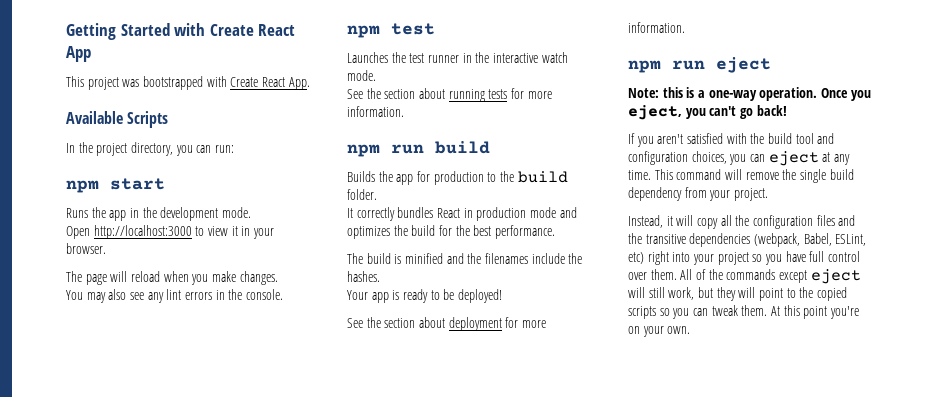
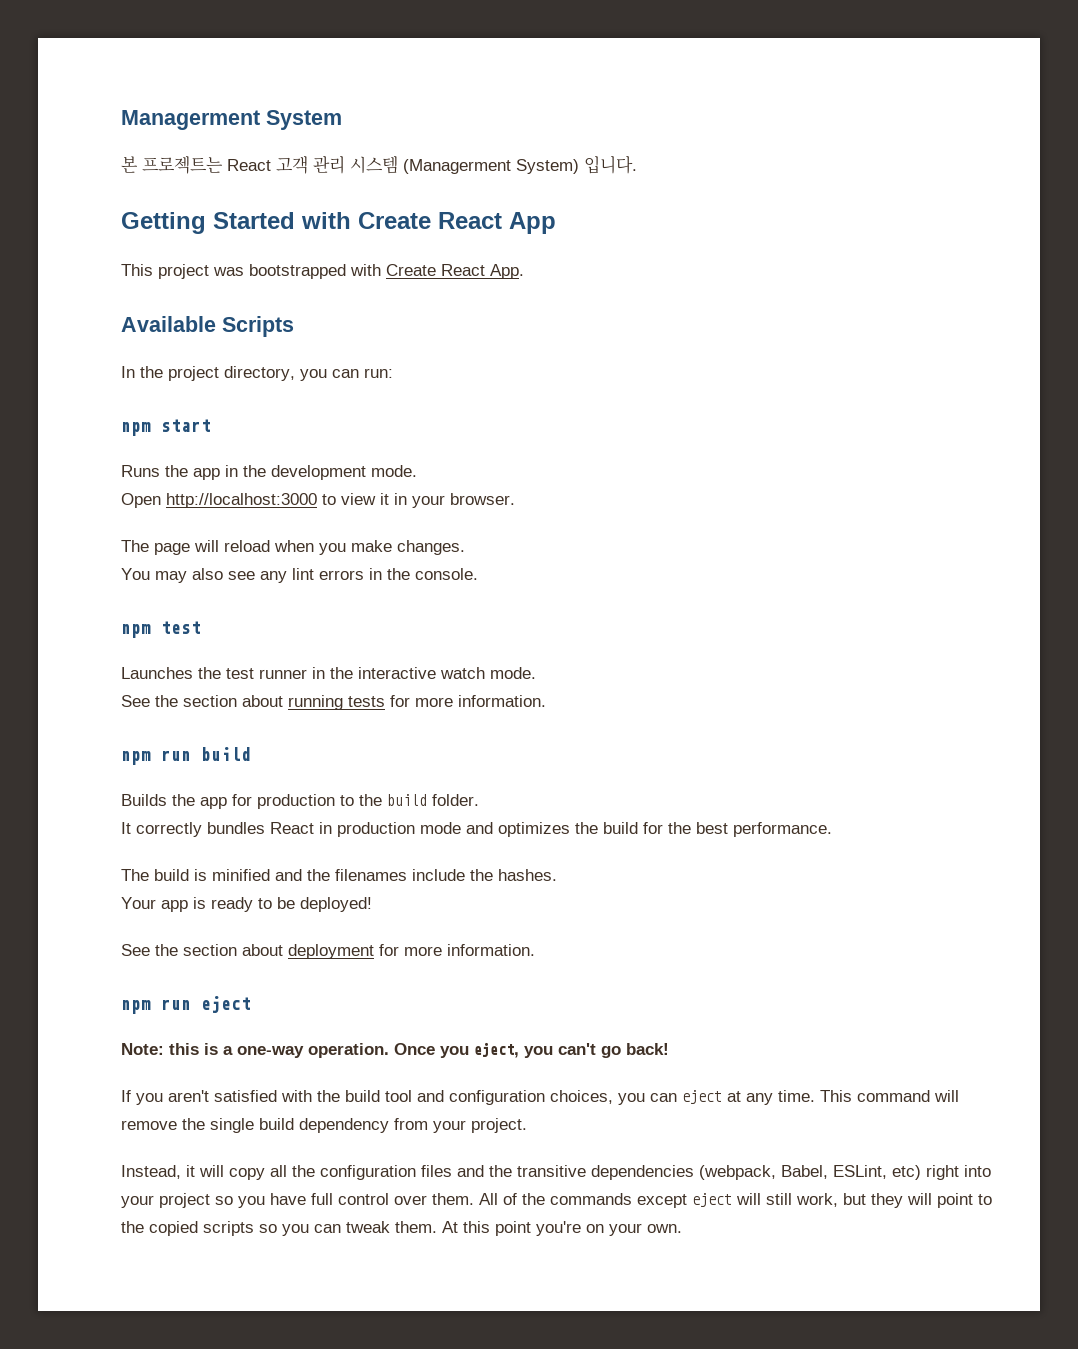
+ Managerment System
+ 본 프로젝트는 React 고객 관리 시스템 (Managerment System) 입니다.

